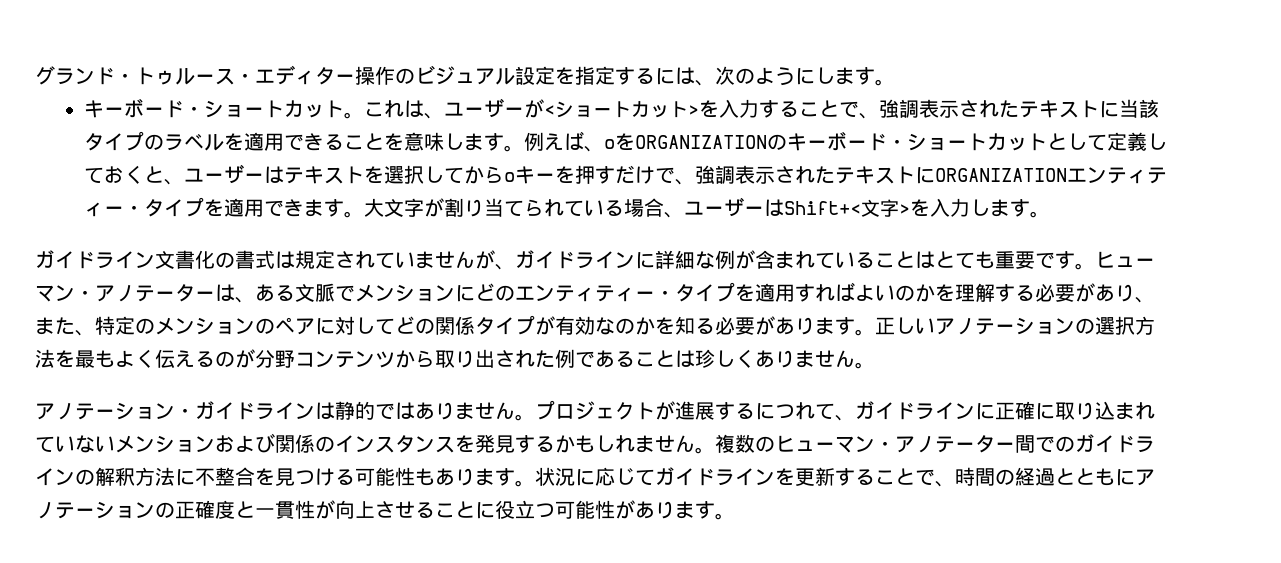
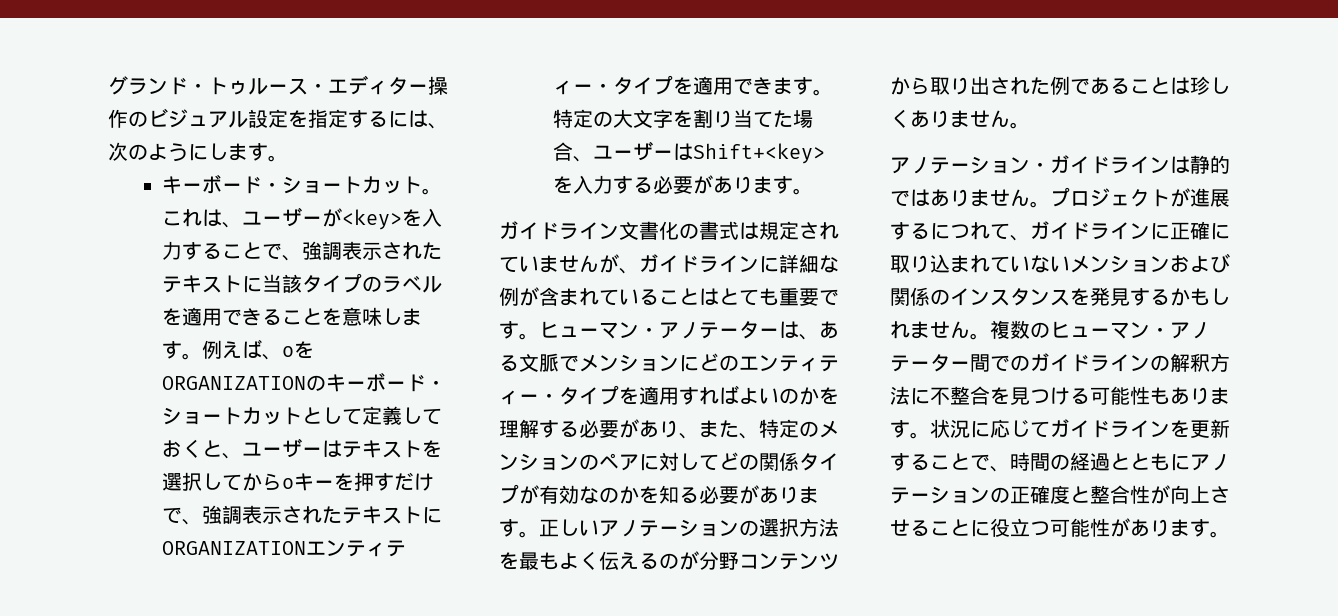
- これは、ユーザーが<ショートカット>を入力することで、強調表示されたテキストに当該タイプのラベルを適用できることを意味します。
+ これは、ユーザーが<key>を入力することで、強調表示されたテキストに当該タイプのラベルを適用できることを意味します。
- 大文字が割り当てられている場合、ユーザーはShift+<文字>を入力します。
+ 特定の大文字を割り当てた場合、ユーザーはShift+<key>を入力する必要があります。
- 状況に応じてガイドラインを更新することで、時間の経過とともにアノテーションの正確度と一貫性が向上させることに役立つ可能性があります。
+ 状況に応じてガイドラインを更新することで、時間の経過とともにアノテーションの正確度と整合性が向上させることに役立つ可能性があります。

